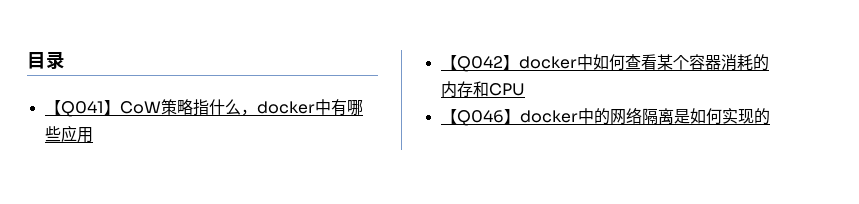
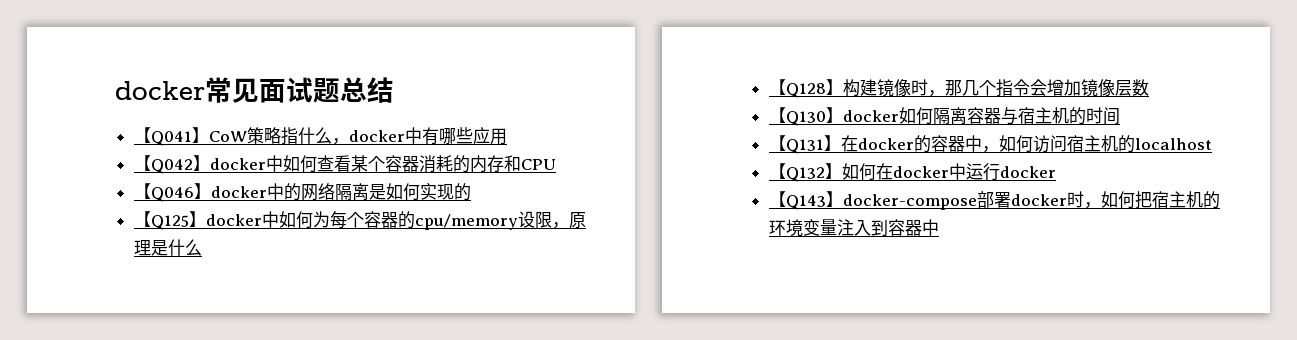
- 目录
+ docker常见面试题总结
+ 【Q125】docker中如何为每个容器的cpu/memory设限，原理是什么
+ 【Q128】构建镜像时，那几个指令会增加镜像层数
+ 【Q130】docker如何隔离容器与宿主机的时间
+ 【Q131】在docker的容器中，如何访问宿主机的localhost
+ 【Q132】如何在docker中运行docker
+ 【Q143】docker-compose部署docker时，如何把宿主机的环境变量注入到容器中

